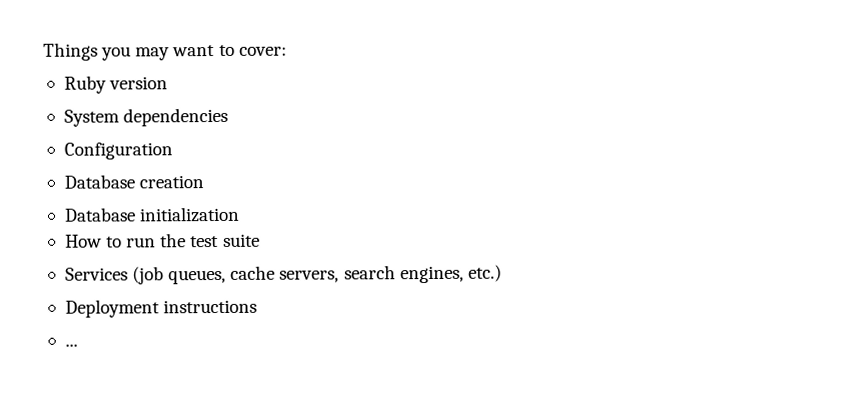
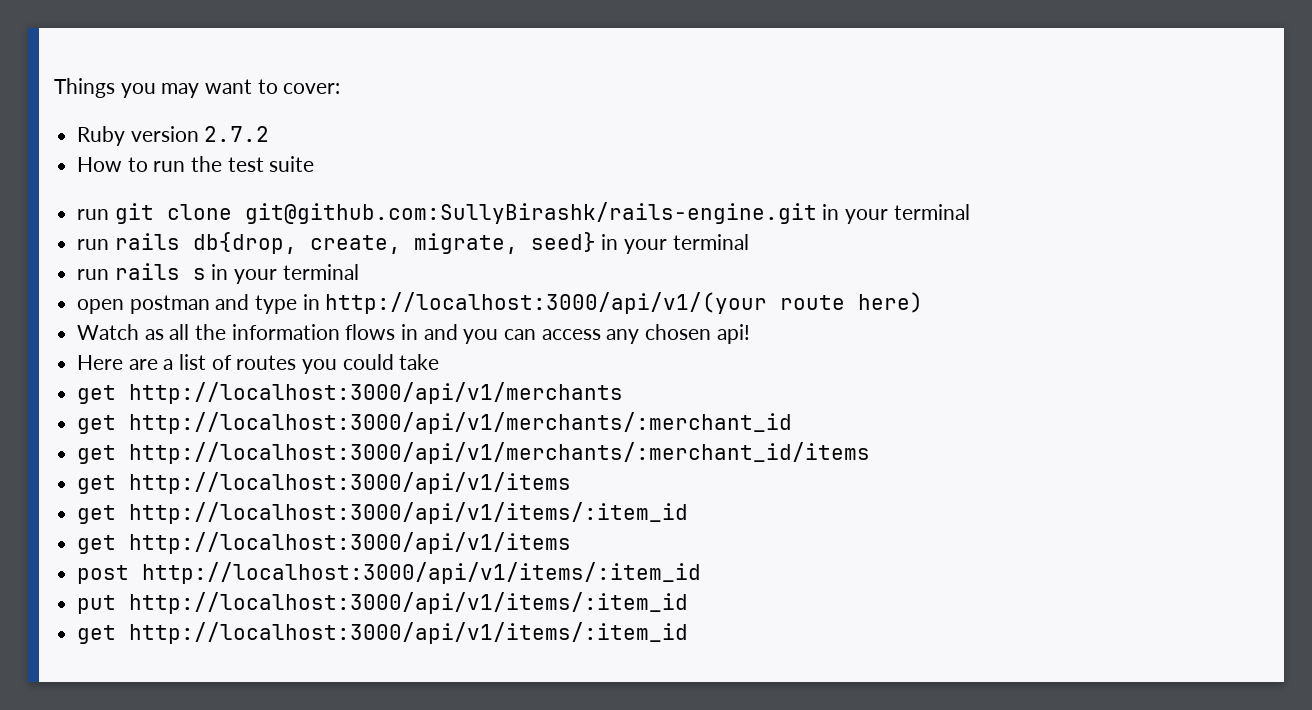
- Ruby version
- System dependencies
- Configuration
- Database creation
- Database initialization
+ Ruby version 2.7.2
- Services (job queues, cache servers, search engines, etc.)
- Deployment instructions
- ...
+ run git clone git@github.com:SullyBirashk/rails-engine.git in your terminal
+ run rails db{drop, create, migrate, seed} in your terminal
+ run rails s in your terminal
+ open postman and type in http://localhost:3000/api/v1/(your route here)
+ Watch as all the information flows in and you can access any chosen api!
+ Here are a list of routes you could take
+ get http://localhost:3000/api/v1/merchants
+ get http://localhost:3000/api/v1/merchants/:merchant_id
+ get http://localhost:3000/api/v1/merchants/:merchant_id/items
+ get http://localhost:3000/api/v1/items
+ get http://localhost:3000/api/v1/items/:item_id
+ get http://localhost:3000/api/v1/items
+ post http://localhost:3000/api/v1/items/:item_id
+ put http://localhost:3000/api/v1/items/:item_id
+ get http://localhost:3000/api/v1/items/:item_id

